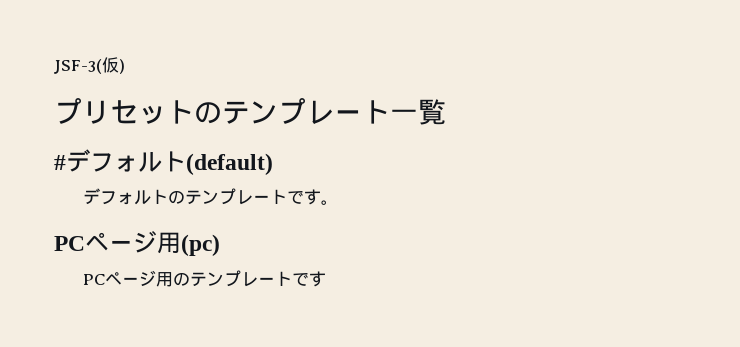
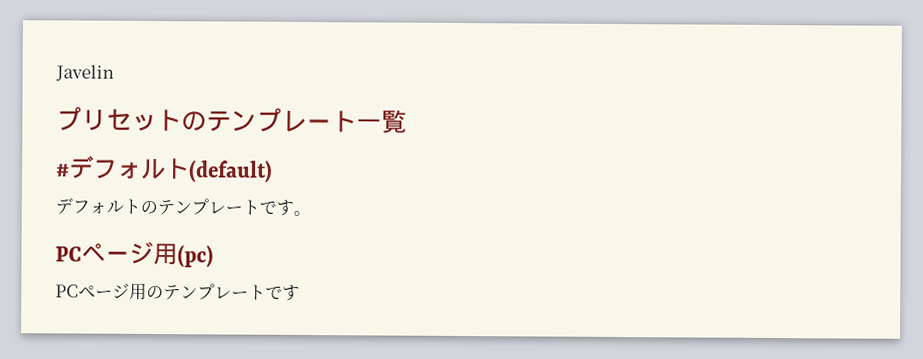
- JSF-3(仮)
+ Javelin

